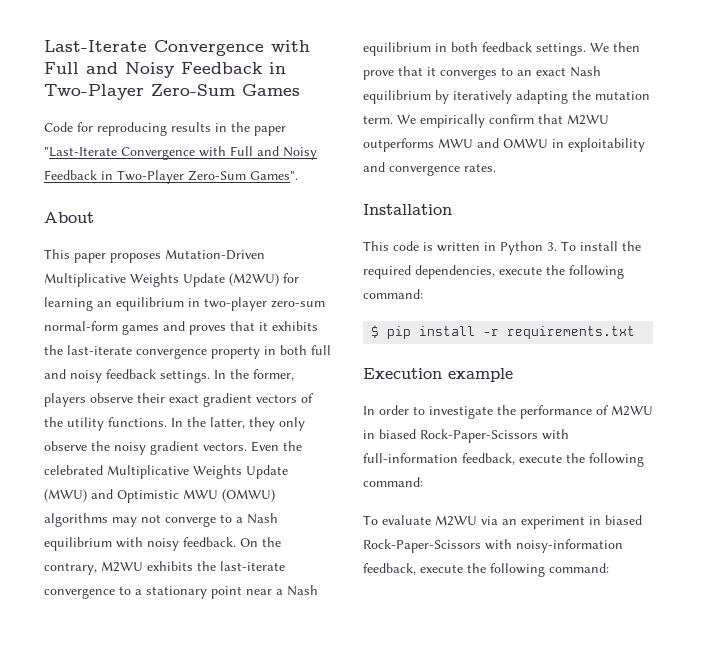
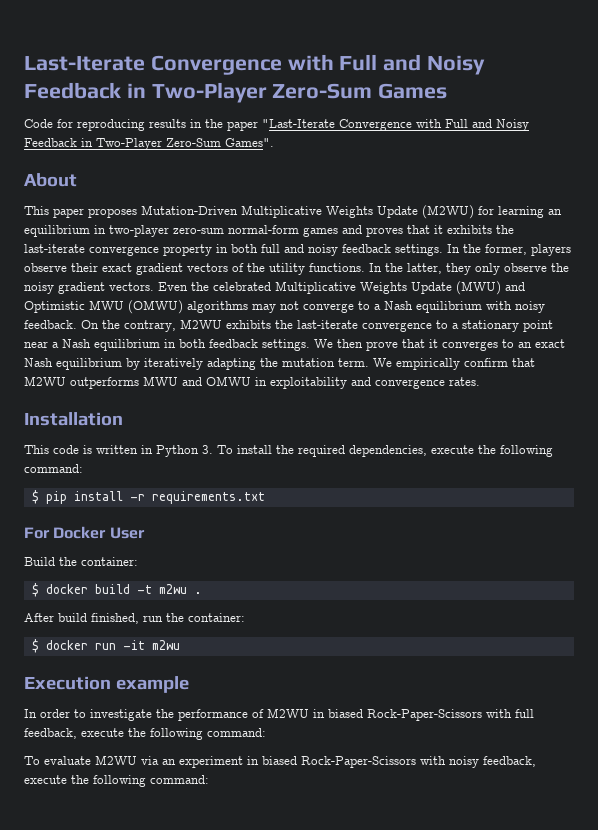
+ For Docker User
+ Build the container:
+ $ docker build -t m2wu .
+ After build finished, run the container:
+ $ docker run -it m2wu
- In order to investigate the performance of M2WU in biased Rock-Paper-Scissors with full-information feedback, execute the following command:
+ In order to investigate the performance of M2WU in biased Rock-Paper-Scissors with full feedback, execute the following command:
- To evaluate M2WU via an experiment in biased Rock-Paper-Scissors with noisy-information feedback, execute the following command:
+ To evaluate M2WU via an experiment in biased Rock-Paper-Scissors with noisy feedback, execute the following command:

